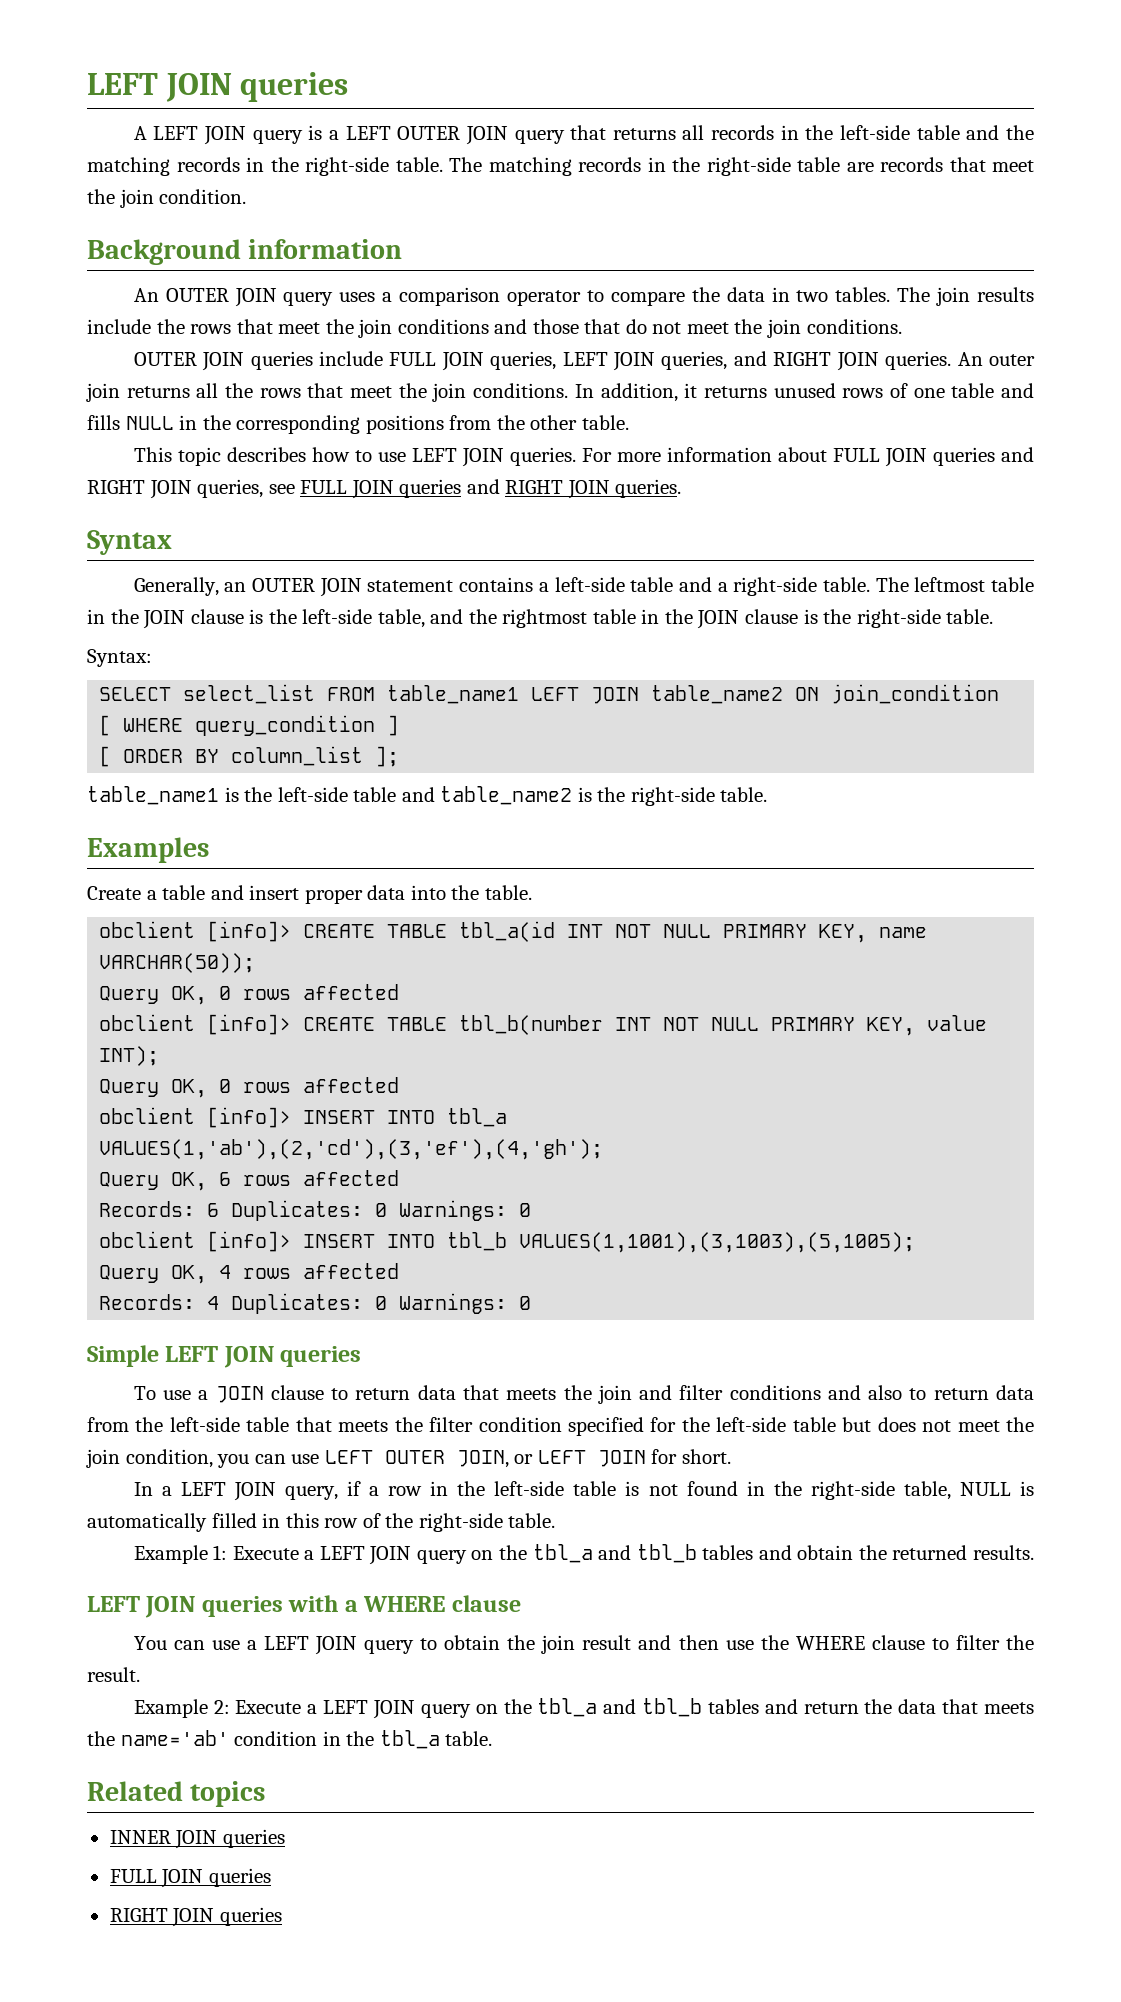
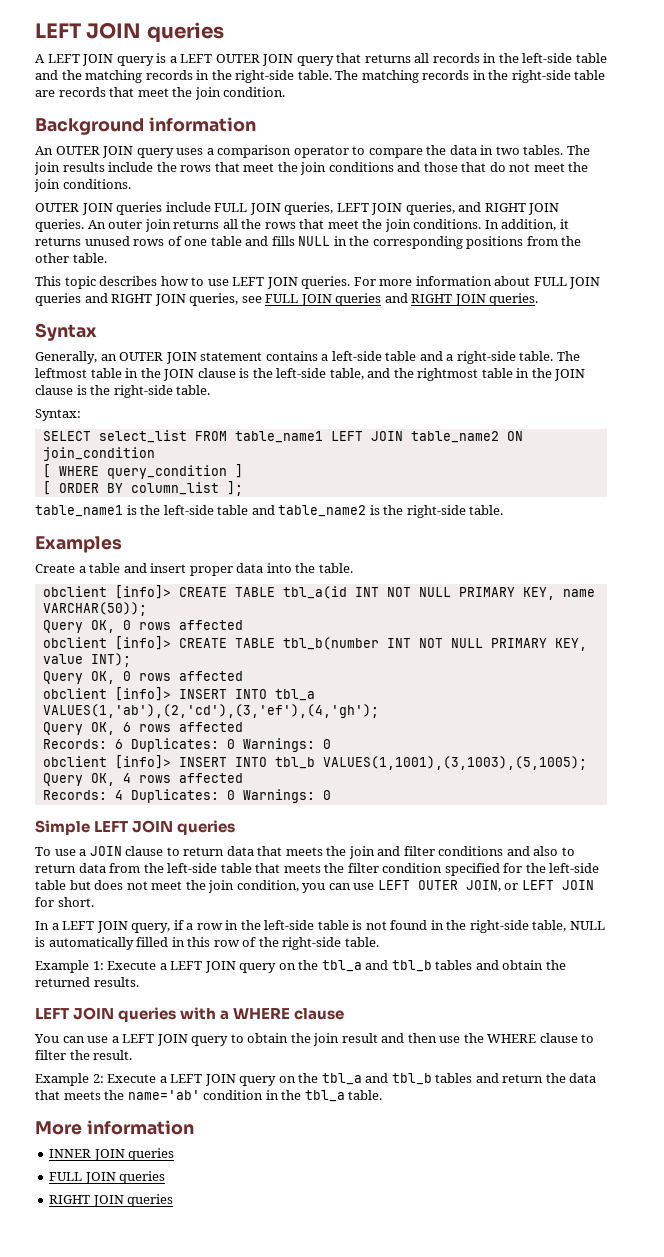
- Related topics
+ More information

